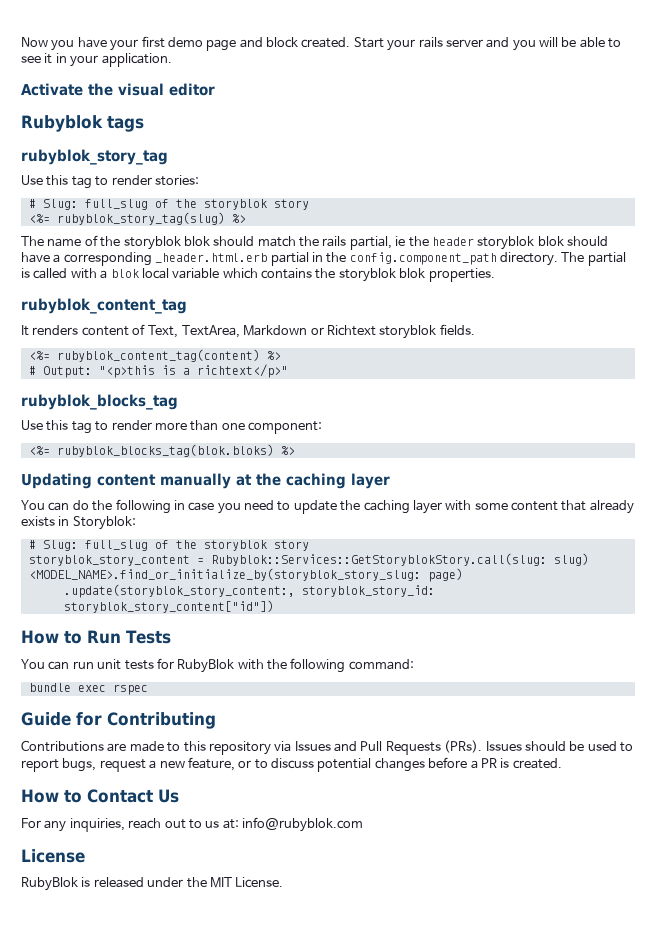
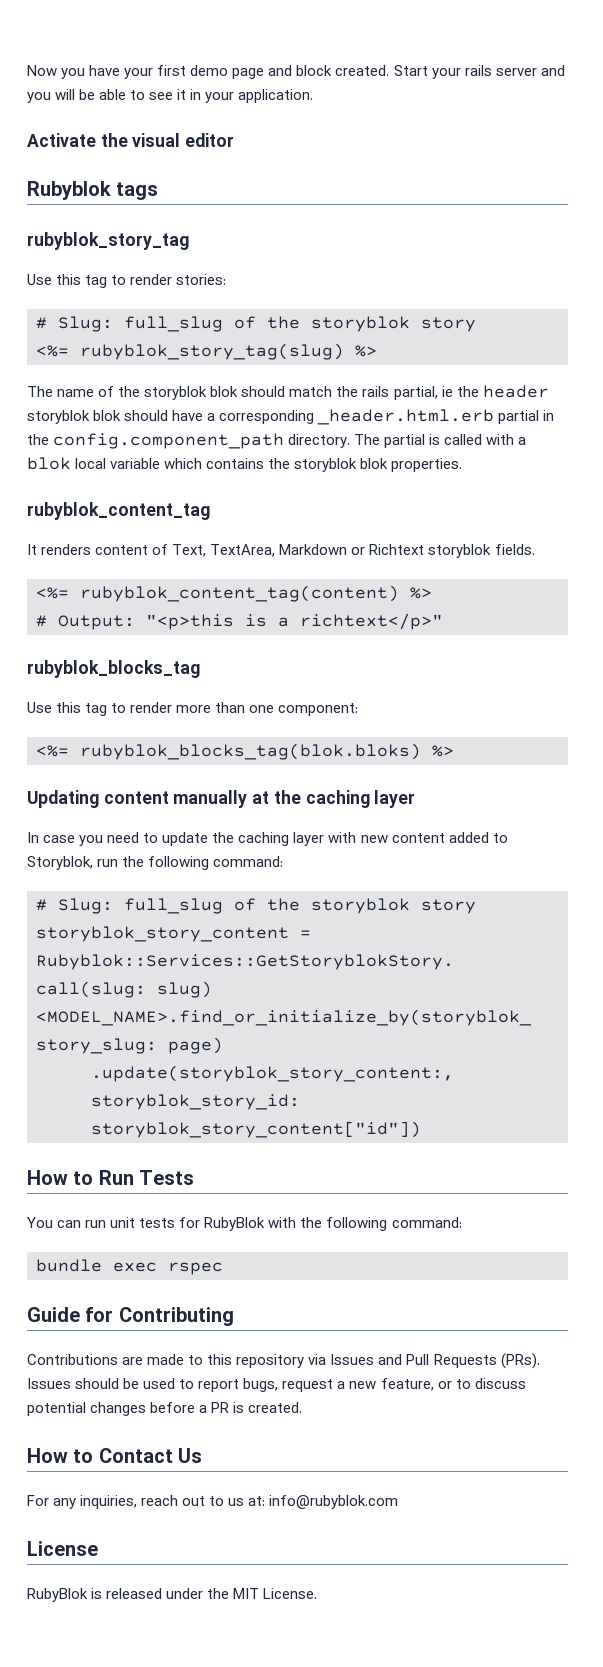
- You can do the following in case you need to update the caching layer with some content that already exists in Storyblok:
+ In case you need to update the caching layer with new content added to Storyblok, run the following command:

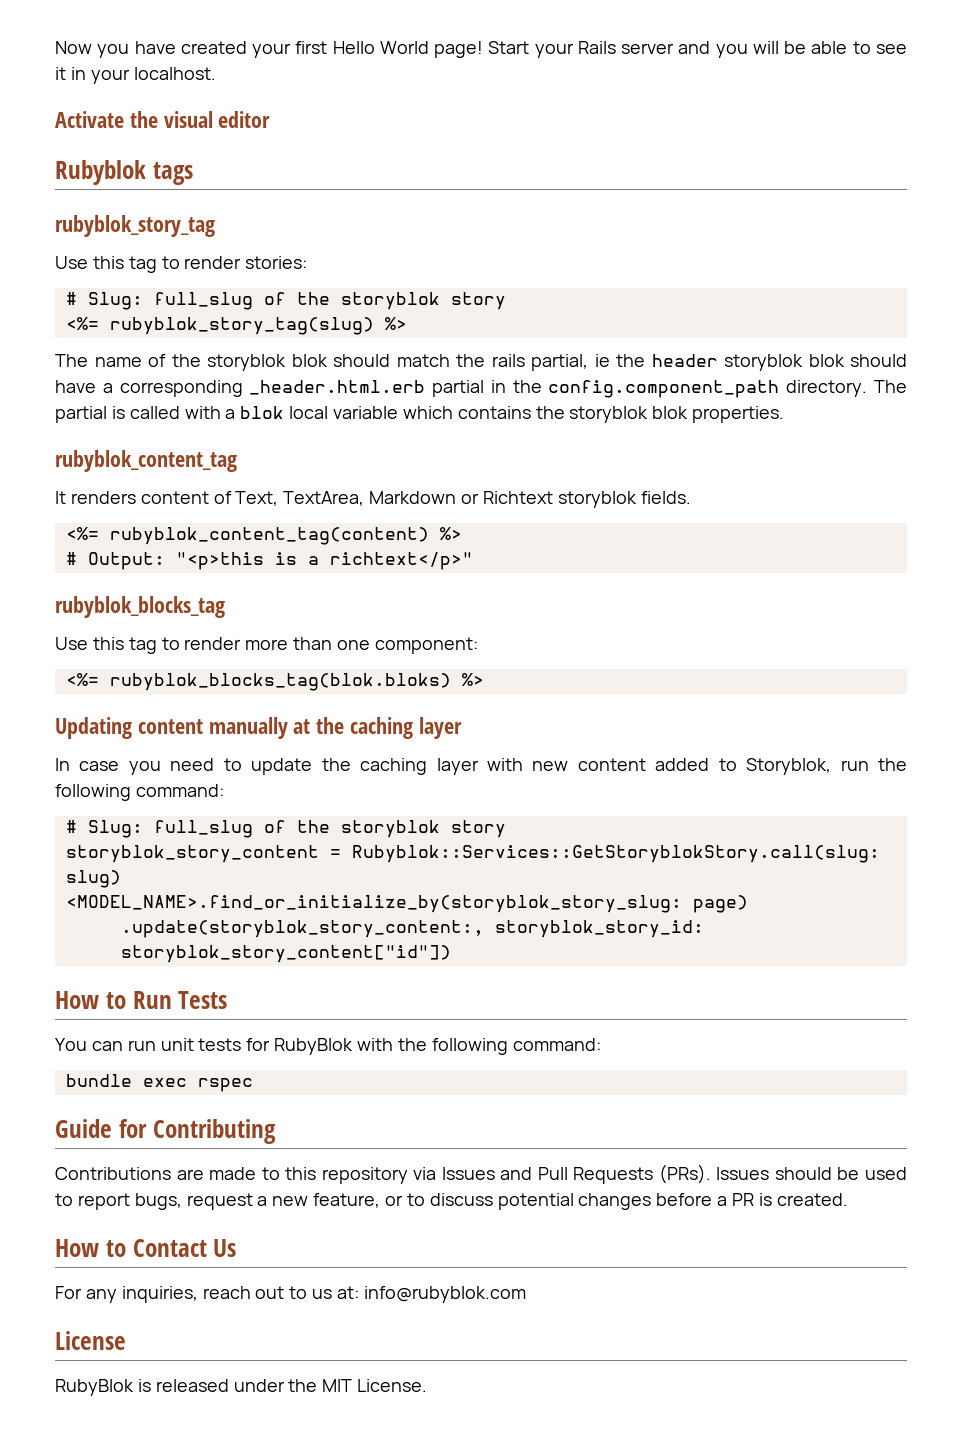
- Now you have your first demo page and block created.
+ Now you have created your first Hello World page!
- Start your rails server and you will be able to see it in your application.
+ Start your Rails server and you will be able to see it in your localhost.

